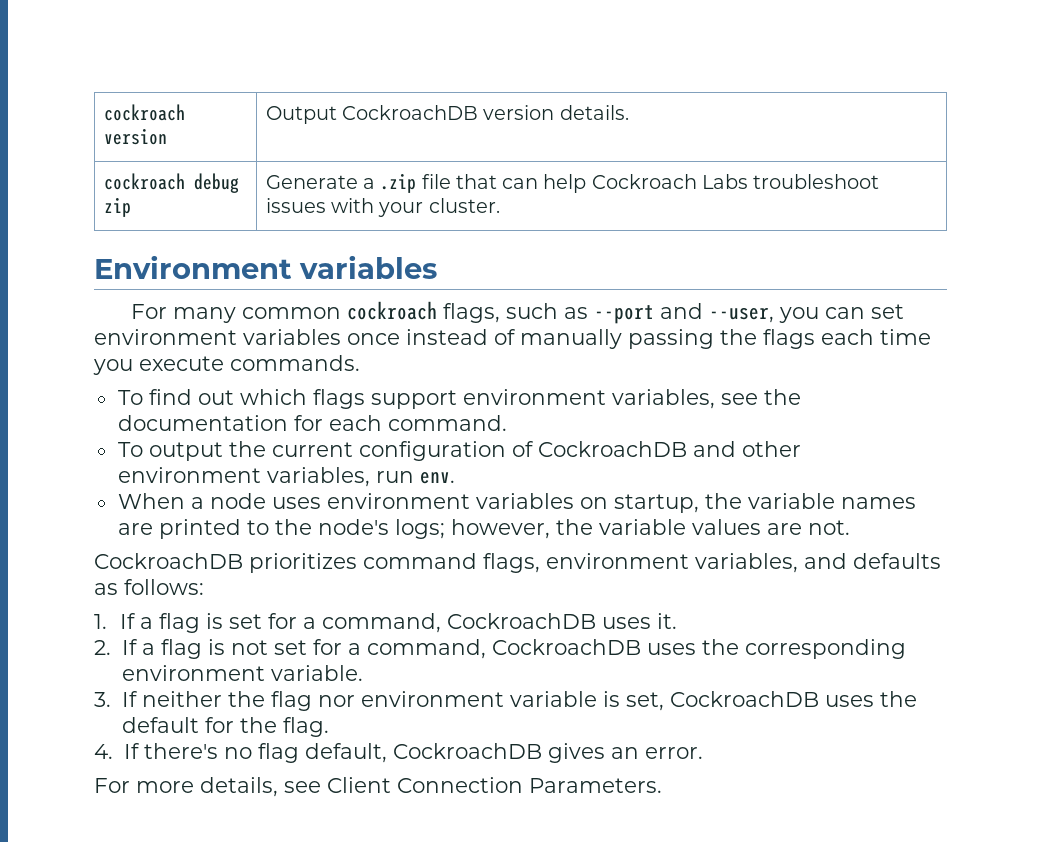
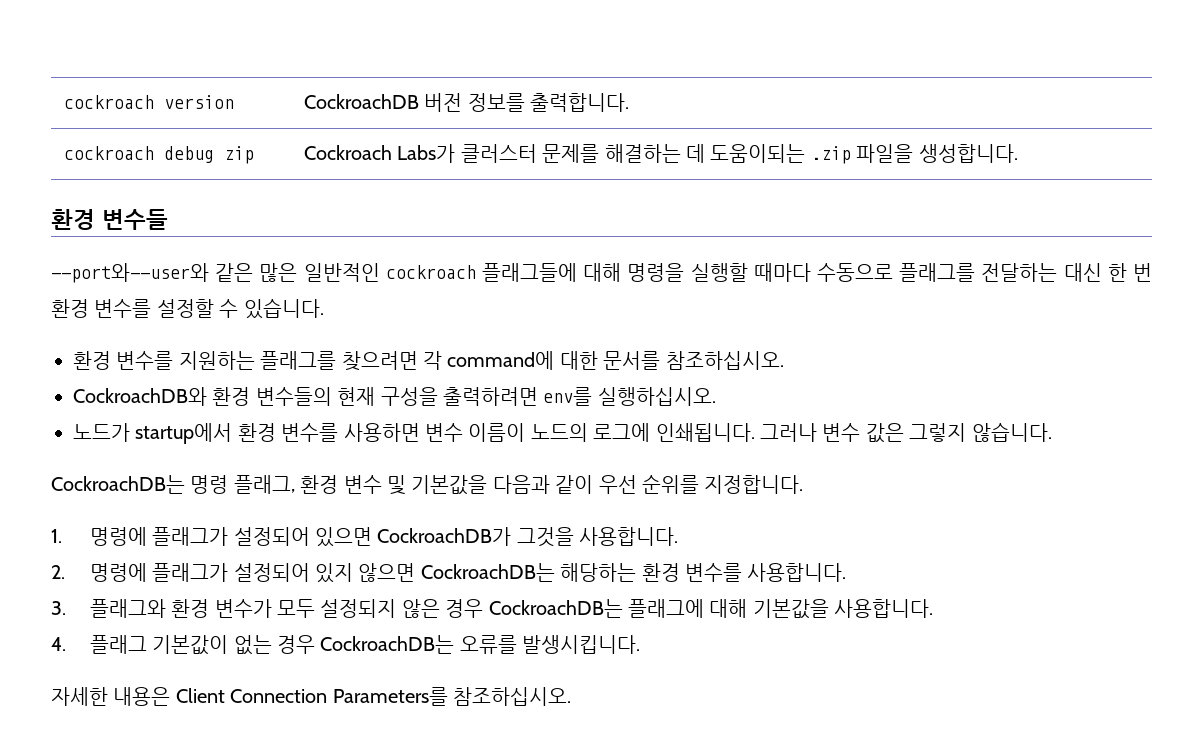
- cockroach version | Output CockroachDB version details.
+ cockroach version | CockroachDB 버전 정보를 출력합니다.
- cockroach debug zip | Generate a .zip file that can help Cockroach Labs troubleshoot issues with your cluster.
- Environment variables
- For many common cockroach flags, such as --port and --user, you can set environment variables once instead of manually passing the flags each time you execute commands.
- To find out which flags support environment variables, see the documentation for each command.
- To output the current configuration of CockroachDB and other environment variables, run env.
- When a node uses environment variables on startup, the variable names are printed to the node's logs; however, the variable values are not.
- CockroachDB prioritizes command flags, environment variables, and defaults as follows:
- 1. If a flag is set for a command, CockroachDB uses it.
- 2. If a flag is not set for a command, CockroachDB uses the corresponding environment variable.
- 3. If neither the flag nor environment variable is set, CockroachDB uses the default for the flag.
- 4. If there's no flag default, CockroachDB gives an error.
- For more details, see Client Connection Parameters.
+ cockroach debug zip | Cockroach Labs가 클러스터 문제를 해결하는 데 도움이되는 .zip 파일을 생성합니다.
+ 환경 변수들
+ --port와--user와 같은 많은 일반적인 cockroach 플래그들에 대해 명령을 실행할 때마다 수동으로 플래그를 전달하는 대신 한 번 환경 변수를 설정할 수 있습니다.
+ 환경 변수를 지원하는 플래그를 찾으려면 각 command에 대한 문서를 참조하십시오.
+ CockroachDB와 환경 변수들의 현재 구성을 출력하려면 env를 실행하십시오.
+ 노드가 startup에서 환경 변수를 사용하면 변수 이름이 노드의 로그에 인쇄됩니다. 그러나 변수 값은 그렇지 않습니다.
+ CockroachDB는 명령 플래그, 환경 변수 및 기본값을 다음과 같이 우선 순위를 지정합니다.
+ 1. 명령에 플래그가 설정되어 있으면 CockroachDB가 그것을 사용합니다.
+ 2. 명령에 플래그가 설정되어 있지 않으면 CockroachDB는 해당하는 환경 변수를 사용합니다.
+ 3. 플래그와 환경 변수가 모두 설정되지 않은 경우 CockroachDB는 플래그에 대해 기본값을 사용합니다.
+ 4. 플래그 기본값이 없는 경우 CockroachDB는 오류를 발생시킵니다.
+ 자세한 내용은 Client Connection Parameters를 참조하십시오.

